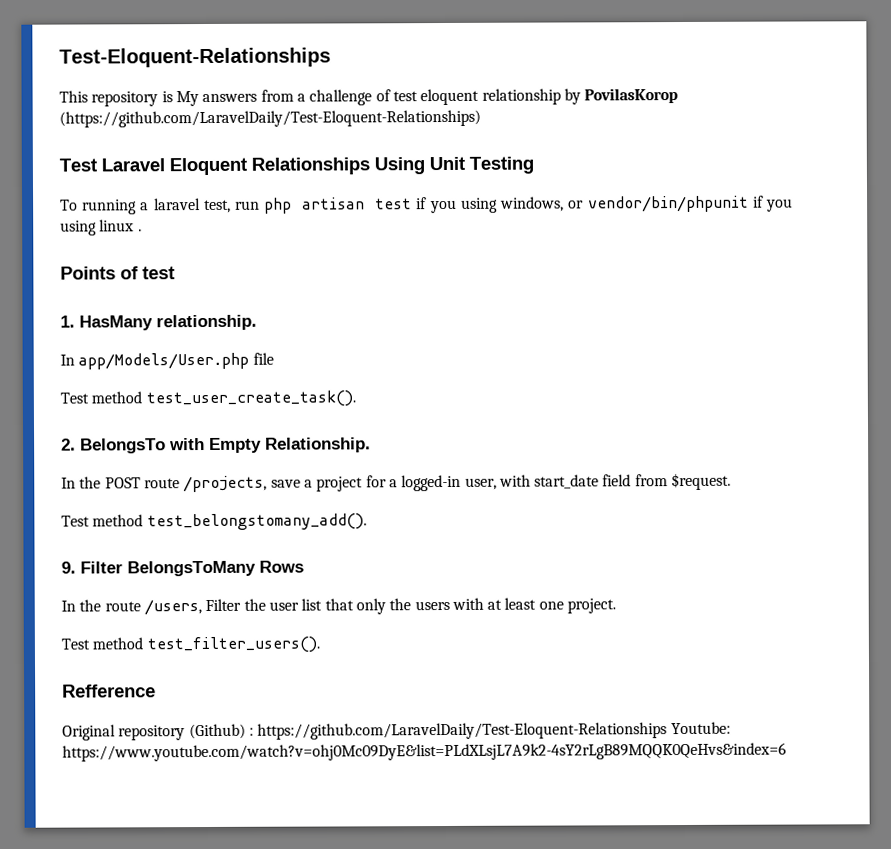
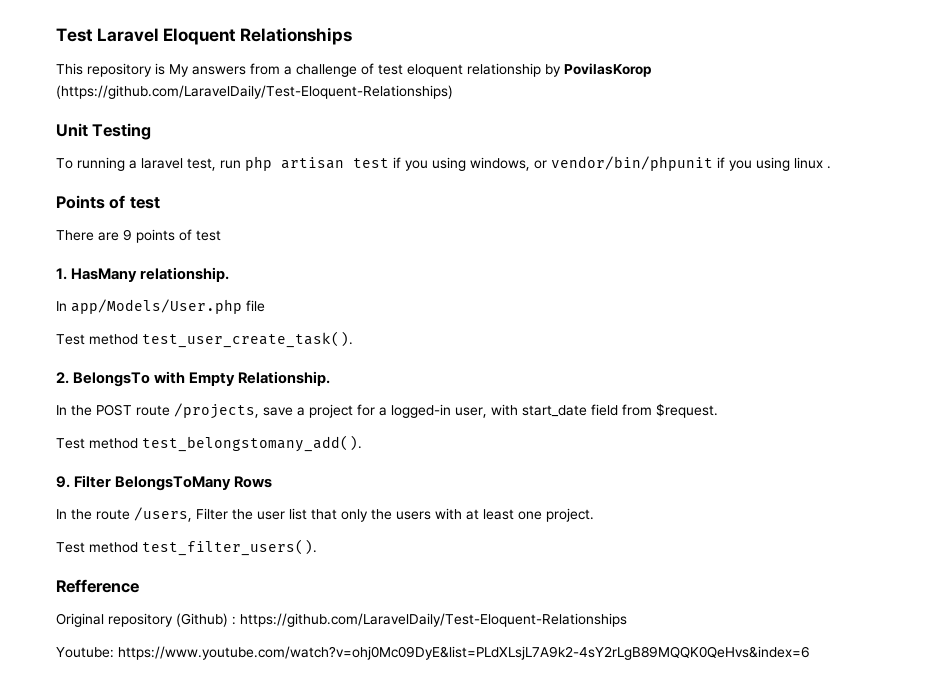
- Test-Eloquent-Relationships
+ Test Laravel Eloquent Relationships
- Test Laravel Eloquent Relationships Using Unit Testing
+ Unit Testing
+ There are 9 points of test
- Original repository (Github) : https://github.com/LaravelDaily/Test-Eloquent-Relationships Youtube: https://www.youtube.com/watch?v=ohj0Mc09DyE&list=PLdXLsjL7A9k2-4sY2rLgB89MQQK0QeHvs&index=6
+ Original repository (Github) : https://github.com/LaravelDaily/Test-Eloquent-Relationships
+ Youtube: https://www.youtube.com/watch?v=ohj0Mc09DyE&list=PLdXLsjL7A9k2-4sY2rLgB89MQQK0QeHvs&index=6

